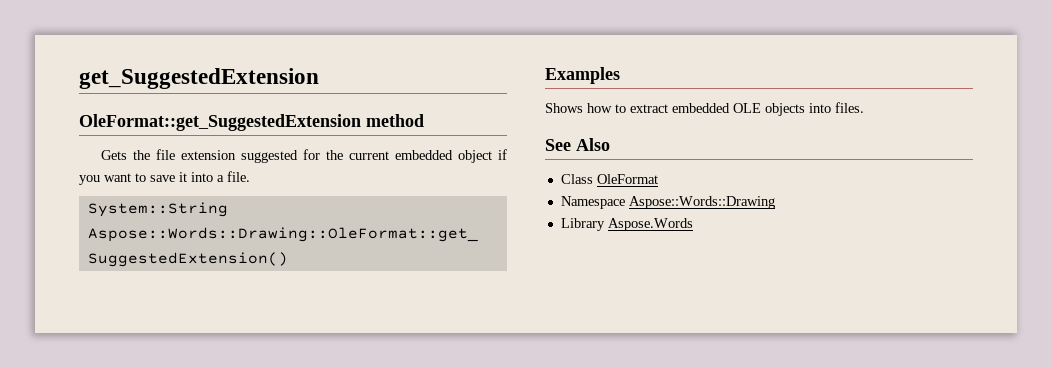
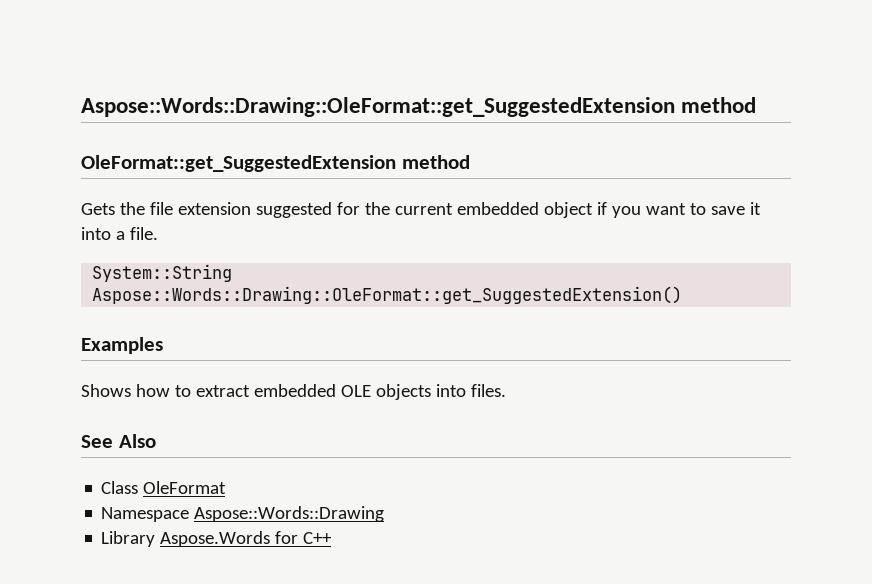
- get_SuggestedExtension
+ Aspose::Words::Drawing::OleFormat::get_SuggestedExtension method
- Library Aspose.Words
+ Library Aspose.Words for C++

